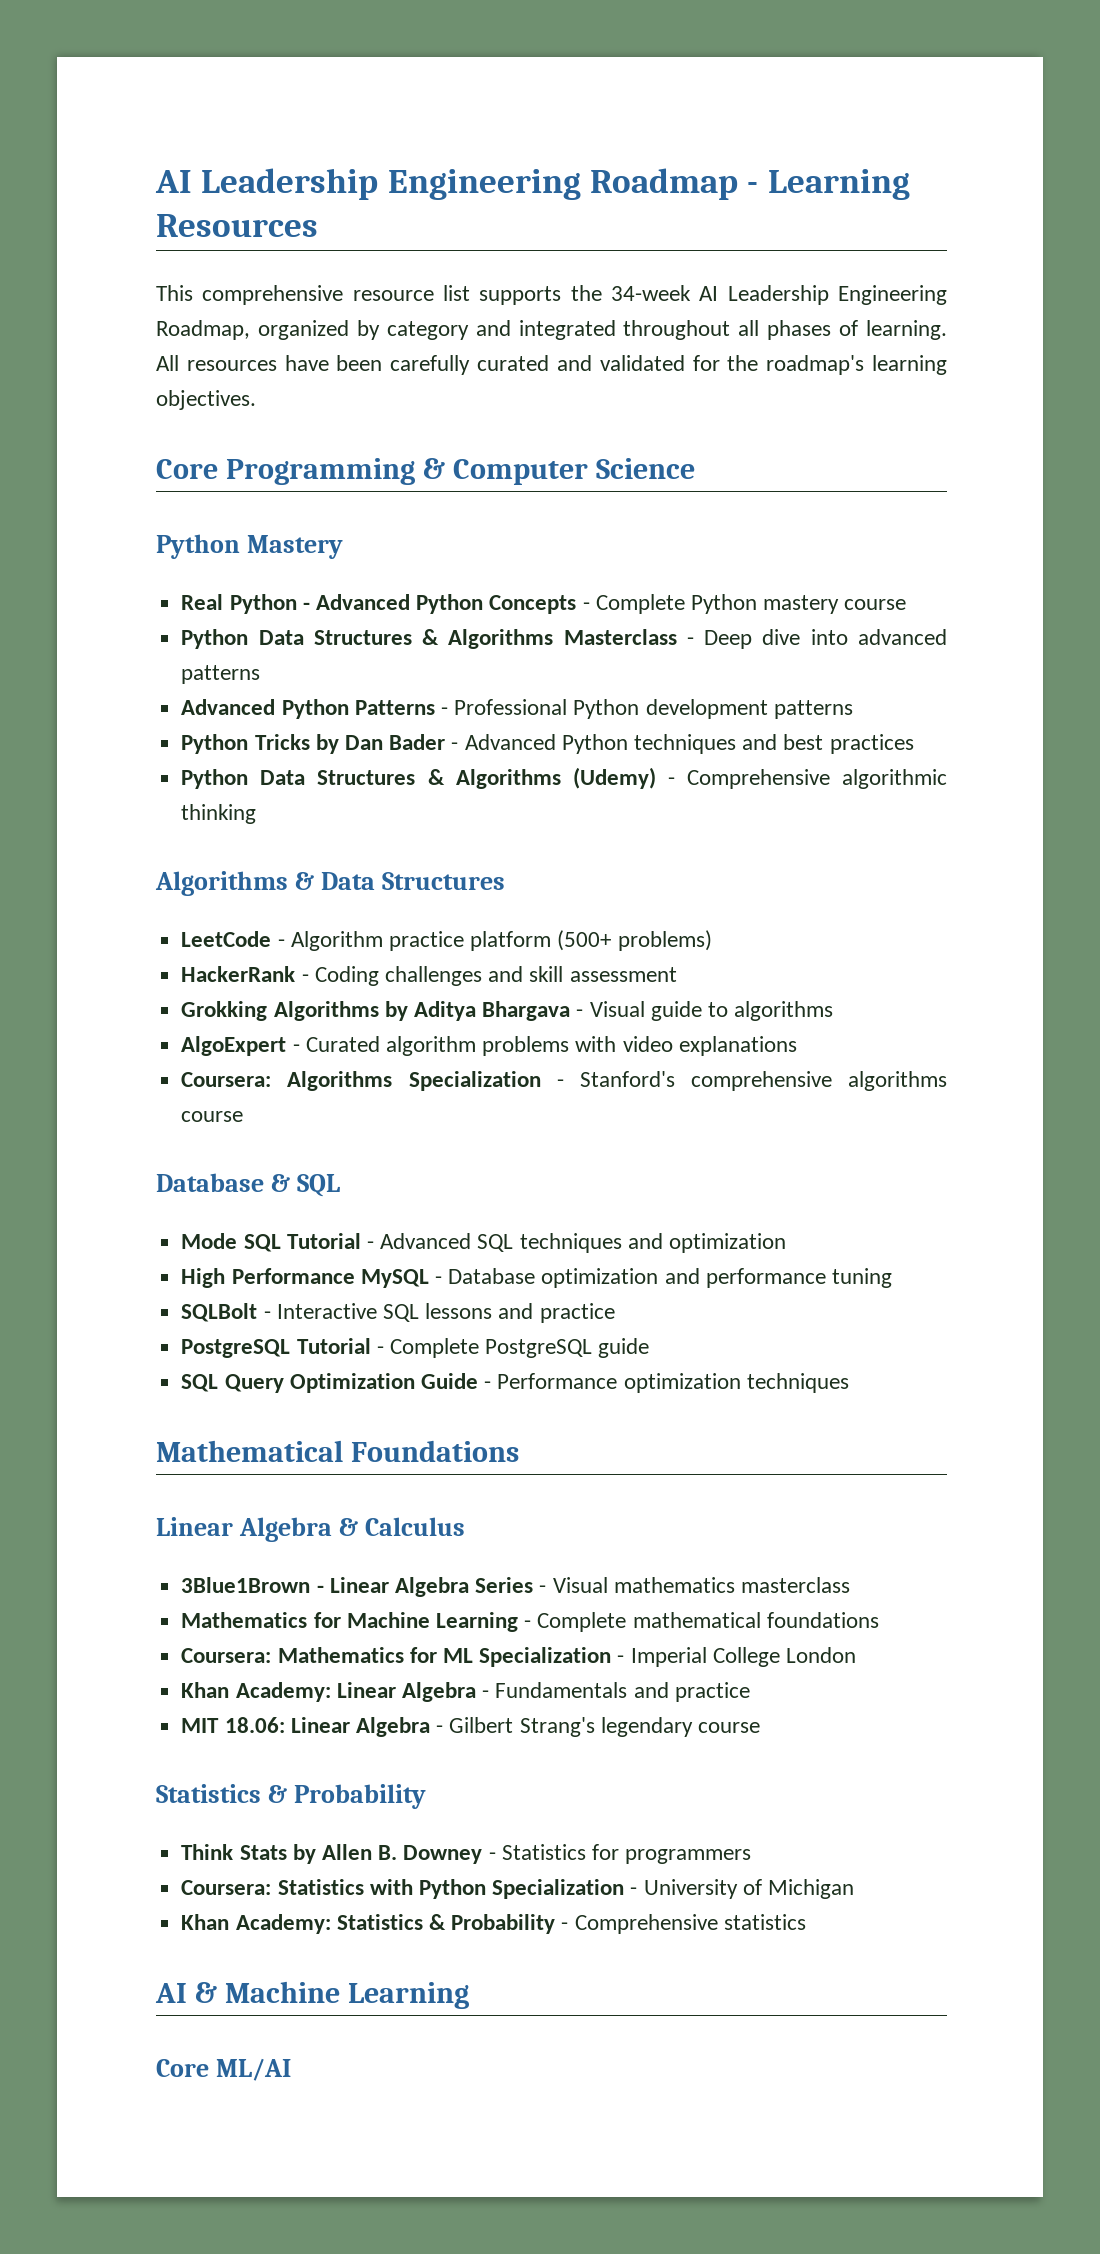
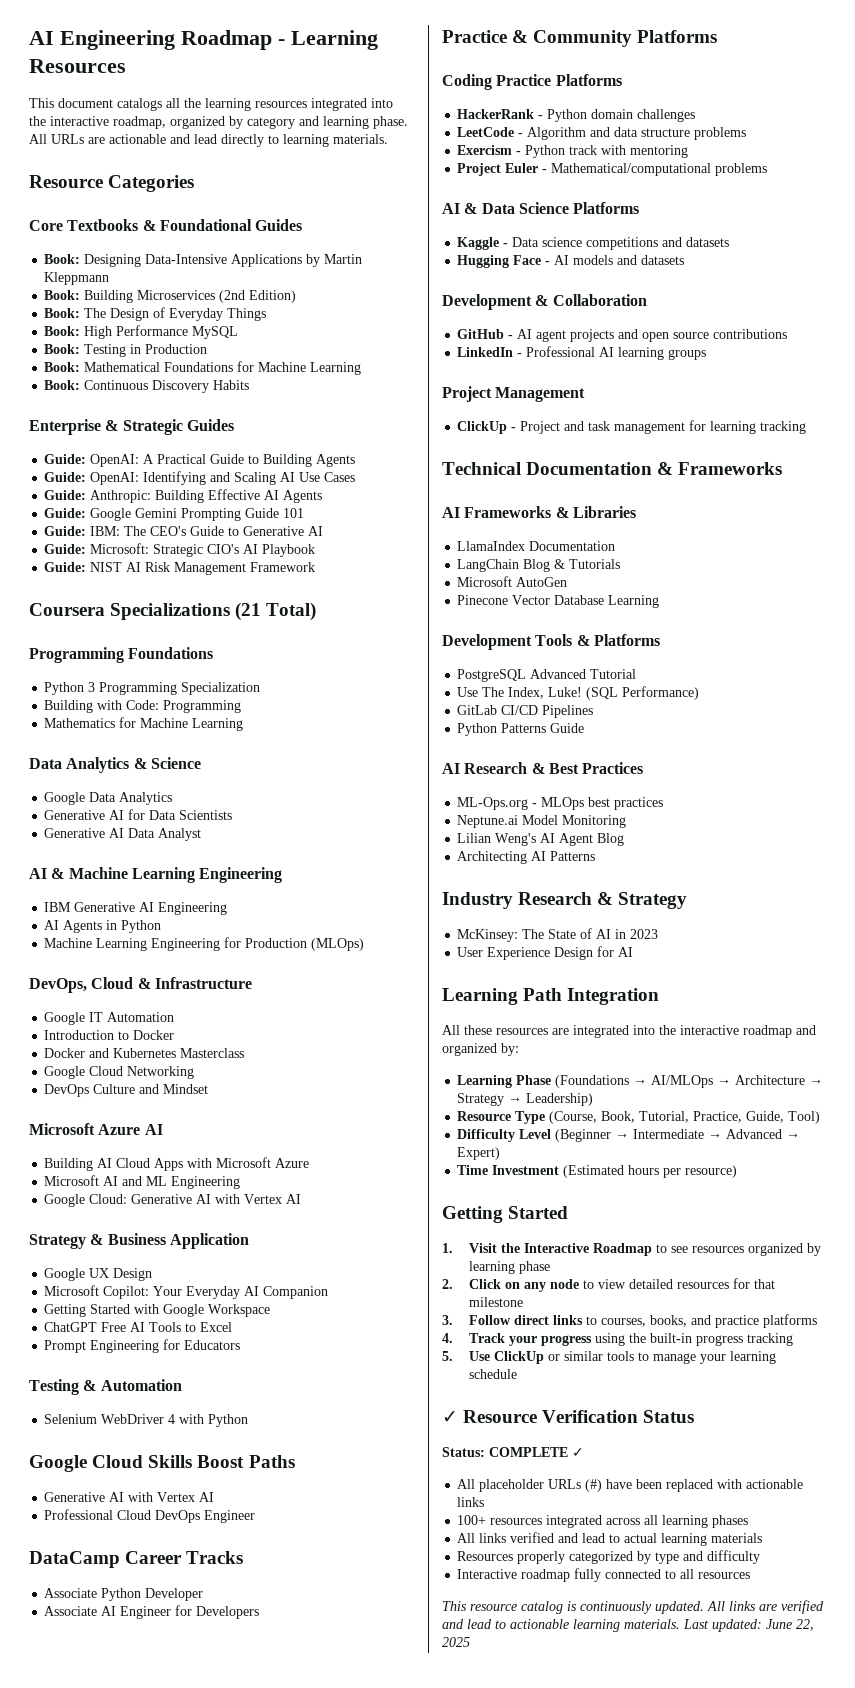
- AI Leadership Engineering Roadmap - Learning Resources
+ AI Engineering Roadmap - Learning Resources
- This comprehensive resource list supports the 34-week AI Leadership Engineering Roadmap, organized by category and integrated throughout all phases of learning. All resources have been carefully curated and validated for the roadmap's learning objectives.
- Core Programming & Computer Science
- Python Mastery
- Real Python - Advanced Python Concepts - Complete Python mastery course
- Python Data Structures & Algorithms Masterclass - Deep dive into advanced patterns
- Advanced Python Patterns - Professional Python development patterns
- Python Tricks by Dan Bader - Advanced Python techniques and best practices
- Python Data Structures & Algorithms (Udemy) - Comprehensive algorithmic thinking
- Algorithms & Data Structures
- LeetCode - Algorithm practice platform (500+ problems)
- HackerRank - Coding challenges and skill assessment
- Grokking Algorithms by Aditya Bhargava - Visual guide to algorithms
- AlgoExpert - Curated algorithm problems with video explanations
- Coursera: Algorithms Specialization - Stanford's comprehensive algorithms course
- Database & SQL
- Mode SQL Tutorial - Advanced SQL techniques and optimization
- High Performance MySQL - Database optimization and performance tuning
- SQLBolt - Interactive SQL lessons and practice
- PostgreSQL Tutorial - Complete PostgreSQL guide
- SQL Query Optimization Guide - Performance optimization techniques
- Mathematical Foundations
- Linear Algebra & Calculus
- 3Blue1Brown - Linear Algebra Series - Visual mathematics masterclass
- Mathematics for Machine Learning - Complete mathematical foundations
- Coursera: Mathematics for ML Specialization - Imperial College London
- Khan Academy: Linear Algebra - Fundamentals and practice
- MIT 18.06: Linear Algebra - Gilbert Strang's legendary course
- Statistics & Probability
- Think Stats by Allen B. Downey - Statistics for programmers
- Coursera: Statistics with Python Specialization - University of Michigan
- Khan Academy: Statistics & Probability - Comprehensive statistics
- AI & Machine Learning
- Core ML/AI
+ This document catalogs all the learning resources integrated into the interactive roadmap, organized by category and learning phase. All URLs are actionable and lead directly to learning materials.
+ Resource Categories
+ Core Textbooks & Foundational Guides
+ Book: Designing Data-Intensive Applications by Martin Kleppmann
+ Book: Building Microservices (2nd Edition)
+ Book: The Design of Everyday Things
+ Book: High Performance MySQL
+ Book: Testing in Production
+ Book: Mathematical Foundations for Machine Learning
+ Book: Continuous Discovery Habits
+ Enterprise & Strategic Guides
+ Guide: OpenAI: A Practical Guide to Building Agents
+ Guide: OpenAI: Identifying and Scaling AI Use Cases
+ Guide: Anthropic: Building Effective AI Agents
+ Guide: Google Gemini Prompting Guide 101
+ Guide: IBM: The CEO's Guide to Generative AI
+ Guide: Microsoft: Strategic CIO's AI Playbook
+ Guide: NIST AI Risk Management Framework
+ Coursera Specializations (21 Total)
+ Programming Foundations
+ Python 3 Programming Specialization
+ Building with Code: Programming
+ Mathematics for Machine Learning
+ Data Analytics & Science
+ Google Data Analytics
+ Generative AI for Data Scientists
+ Generative AI Data Analyst
+ AI & Machine Learning Engineering
+ IBM Generative AI Engineering
+ AI Agents in Python
+ Machine Learning Engineering for Production (MLOps)
+ DevOps, Cloud & Infrastructure
+ Google IT Automation
+ Introduction to Docker
+ Docker and Kubernetes Masterclass
+ Google Cloud Networking
+ DevOps Culture and Mindset
+ Microsoft Azure AI
+ Building AI Cloud Apps with Microsoft Azure
+ Microsoft AI and ML Engineering
+ Google Cloud: Generative AI with Vertex AI
+ Strategy & Business Application
+ Google UX Design
+ Microsoft Copilot: Your Everyday AI Companion
+ Getting Started with Google Workspace
+ ChatGPT Free AI Tools to Excel
+ Prompt Engineering for Educators
+ Testing & Automation
+ Selenium WebDriver 4 with Python
+ Google Cloud Skills Boost Paths
+ Generative AI with Vertex AI
+ Professional Cloud DevOps Engineer
+ DataCamp Career Tracks
+ Associate Python Developer
+ Associate AI Engineer for Developers
+ Practice & Community Platforms
+ Coding Practice Platforms
+ HackerRank - Python domain challenges
+ LeetCode - Algorithm and data structure problems
+ Exercism - Python track with mentoring
+ Project Euler - Mathematical/computational problems
+ AI & Data Science Platforms
+ Kaggle - Data science competitions and datasets
+ Hugging Face - AI models and datasets
+ Development & Collaboration
+ GitHub - AI agent projects and open source contributions
+ LinkedIn - Professional AI learning groups
+ Project Management
+ ClickUp - Project and task management for learning tracking
+ Technical Documentation & Frameworks
+ AI Frameworks & Libraries
+ LlamaIndex Documentation
+ LangChain Blog & Tutorials
+ Microsoft AutoGen
+ Pinecone Vector Database Learning
+ Development Tools & Platforms
+ PostgreSQL Advanced Tutorial
+ Use The Index, Luke! (SQL Performance)
+ GitLab CI/CD Pipelines
+ Python Patterns Guide
+ AI Research & Best Practices
+ ML-Ops.org - MLOps best practices
+ Neptune.ai Model Monitoring
+ Lilian Weng's AI Agent Blog
+ Architecting AI Patterns
+ Industry Research & Strategy
+ McKinsey: The State of AI in 2023
+ User Experience Design for AI
+ Learning Path Integration
+ All these resources are integrated into the interactive roadmap and organized by:
+ Learning Phase (Foundations → AI/MLOps → Architecture → Strategy → Leadership)
+ Resource Type (Course, Book, Tutorial, Practice, Guide, Tool)
+ Difficulty Level (Beginner → Intermediate → Advanced → Expert)
+ Time Investment (Estimated hours per resource)
+ Getting Started
+ 1. Visit the Interactive Roadmap to see resources organized by learning phase
+ 2. Click on any node to view detailed resources for that milestone
+ 3. Follow direct links to courses, books, and practice platforms
+ 4. Track your progress using the built-in progress tracking
+ 5. Use ClickUp or similar tools to manage your learning schedule
+ ✓ Resource Verification Status
+ Status: COMPLETE ✓
+ All placeholder URLs (#) have been replaced with actionable links
+ 100+ resources integrated across all learning phases
+ All links verified and lead to actual learning materials
+ Resources properly categorized by type and difficulty
+ Interactive roadmap fully connected to all resources
+ This resource catalog is continuously updated. All links are verified and lead to actionable learning materials. Last updated: June 22, 2025

